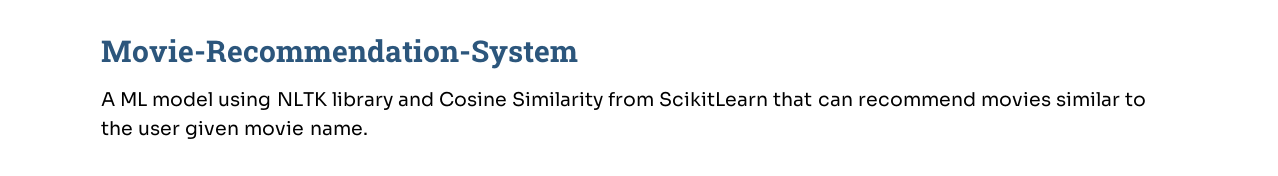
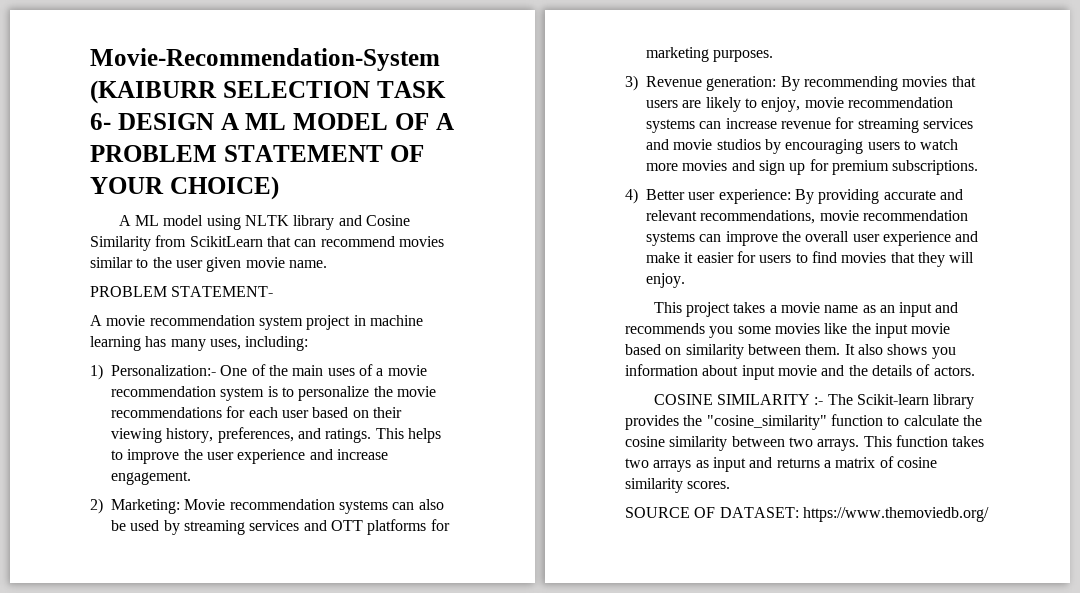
- Movie-Recommendation-System
+ Movie-Recommendation-System (KAIBURR SELECTION TASK 6- DESIGN A ML MODEL OF A PROBLEM STATEMENT OF YOUR CHOICE)
+ PROBLEM STATEMENT-
+ A movie recommendation system project in machine learning has many uses, including:
+ 1) Personalization:- One of the main uses of a movie recommendation system is to personalize the movie recommendations for each user based on their viewing history, preferences, and ratings. This helps to improve the user experience and increase engagement.
+ 2) Marketing: Movie recommendation systems can also be used by streaming services and OTT platforms for marketing purposes.
+ 3) Revenue generation: By recommending movies that users are likely to enjoy, movie recommendation systems can increase revenue for streaming services and movie studios by encouraging users to watch more movies and sign up for premium subscriptions.
+ 4) Better user experience: By providing accurate and relevant recommendations, movie recommendation systems can improve the overall user experience and make it easier for users to find movies that they will enjoy.
+ This project takes a movie name as an input and recommends you some movies like the input movie based on similarity between them. It also shows you information about input movie and the details of actors.
+ COSINE SIMILARITY :- The Scikit-learn library provides the "cosine_similarity" function to calculate the cosine similarity between two arrays. This function takes two arrays as input and returns a matrix of cosine similarity scores.
+ SOURCE OF DATASET: https://www.themoviedb.org/

